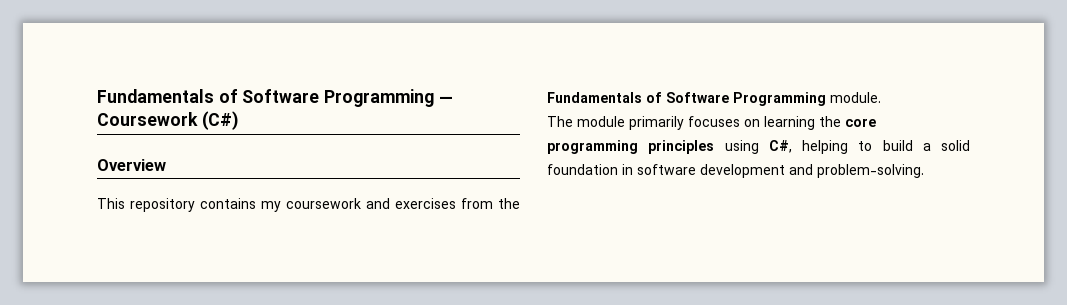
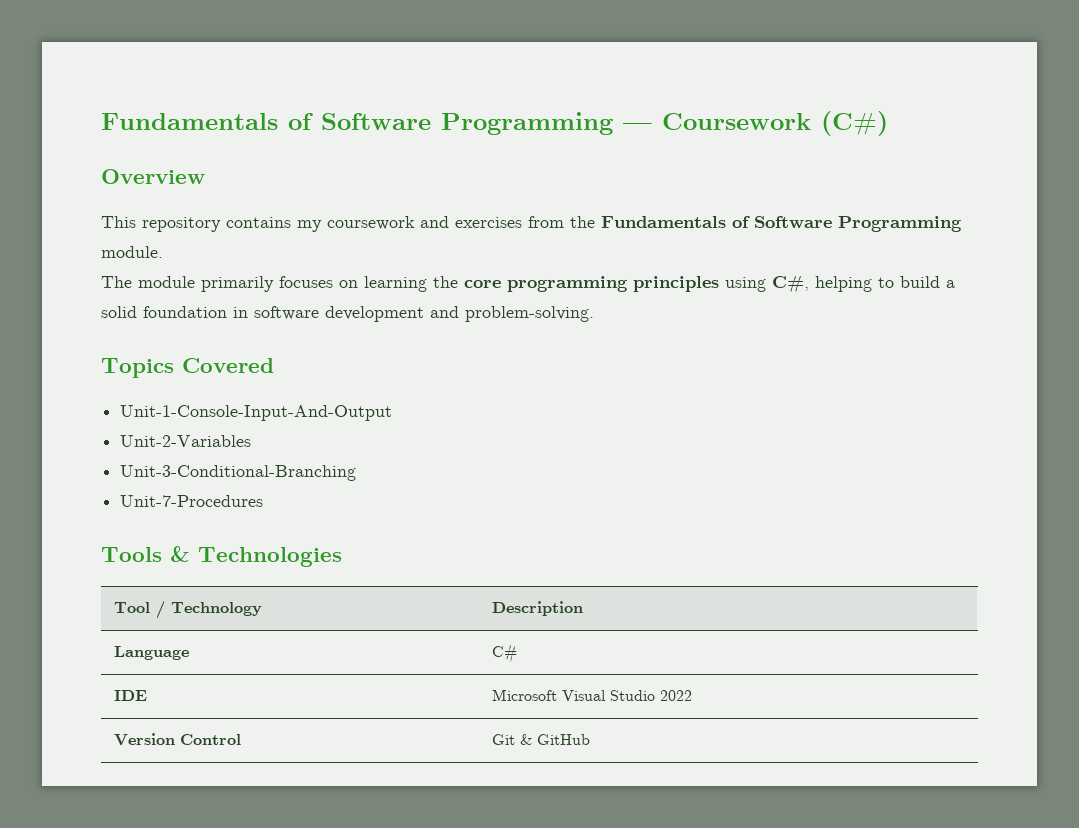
+ Topics Covered
+ Unit-1-Console-Input-And-Output
+ Unit-2-Variables
+ Unit-3-Conditional-Branching
+ Unit-7-Procedures
+ Tools & Technologies
+ Tool / Technology | Description
+ Language | C#
+ IDE | Microsoft Visual Studio 2022
+ Version Control | Git & GitHub

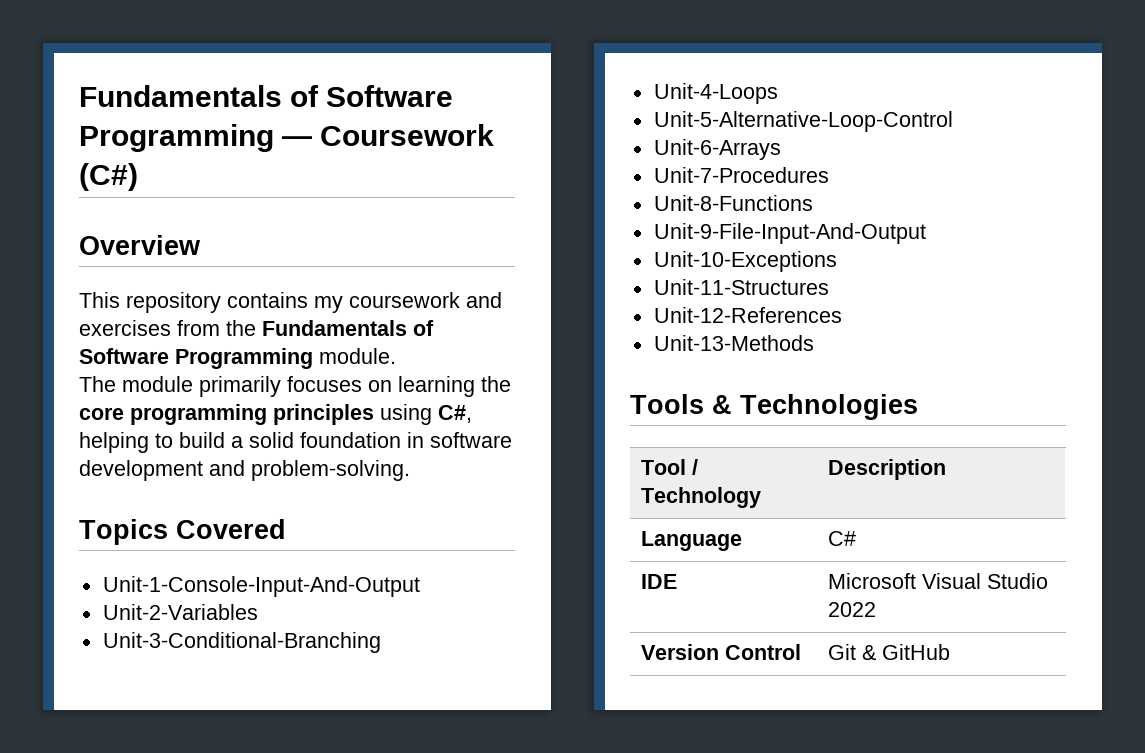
+ Unit-4-Loops
+ Unit-5-Alternative-Loop-Control
+ Unit-6-Arrays
  Unit-7-Procedures
+ Unit-8-Functions
+ Unit-9-File-Input-And-Output
+ Unit-10-Exceptions
+ Unit-11-Structures
+ Unit-12-References
+ Unit-13-Methods

